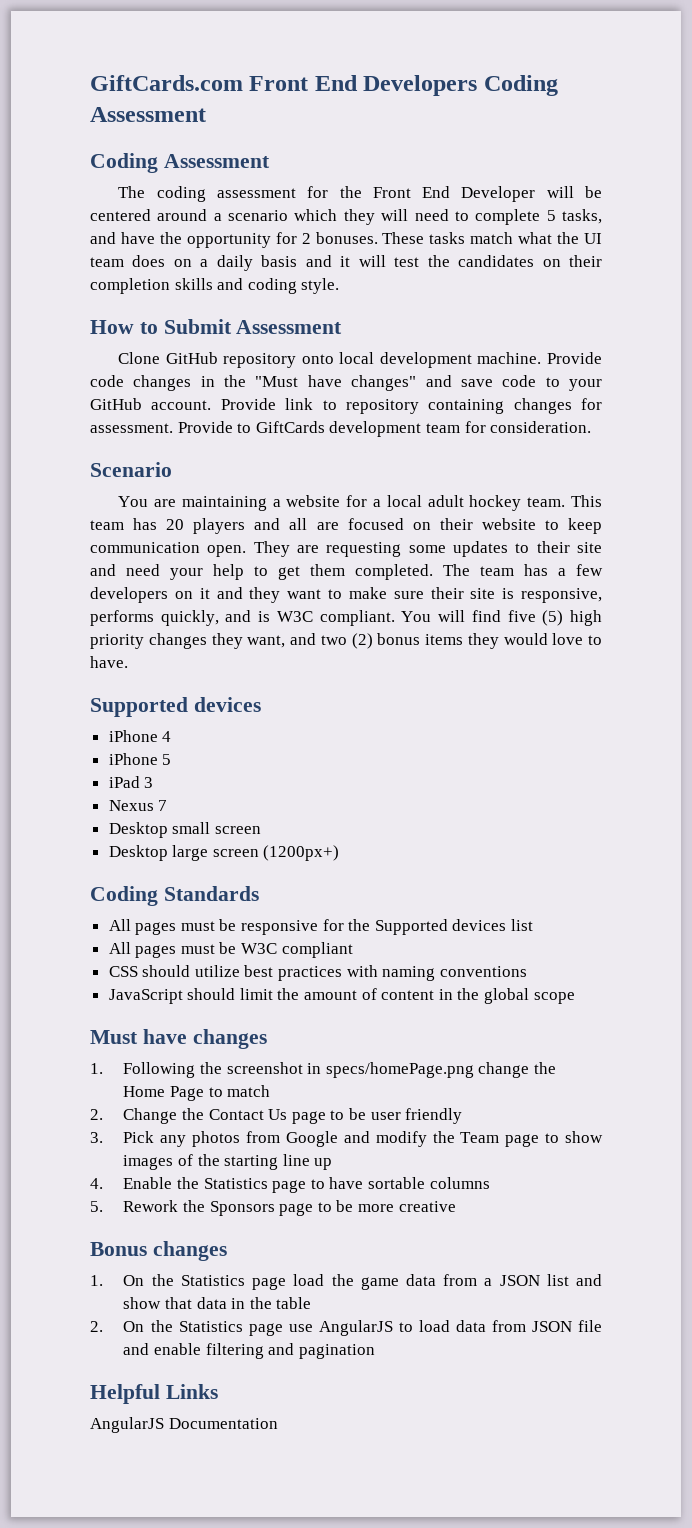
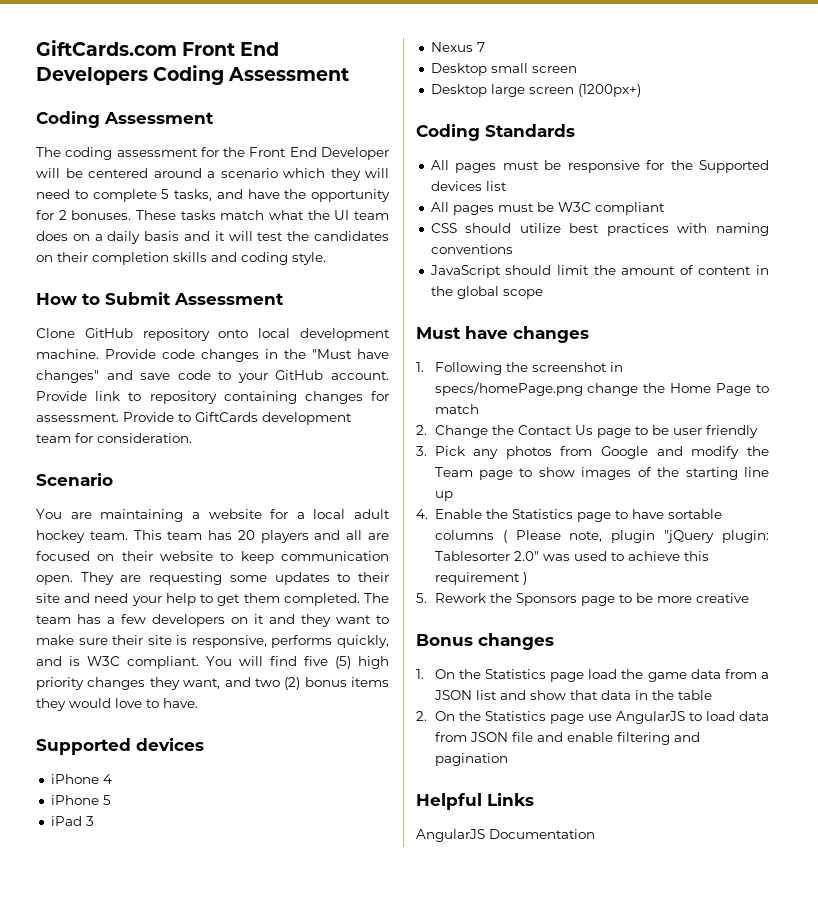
- 4. Enable the Statistics page to have sortable columns
+ 4. Enable the Statistics page to have sortable columns ( Please note, plugin "jQuery plugin: Tablesorter 2.0" was used to achieve this requirement )

